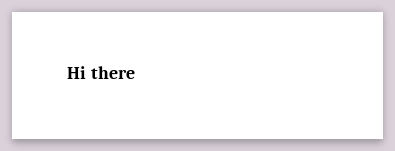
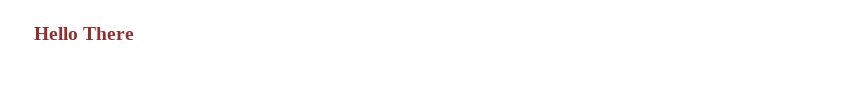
- Hi there
+ Hello There

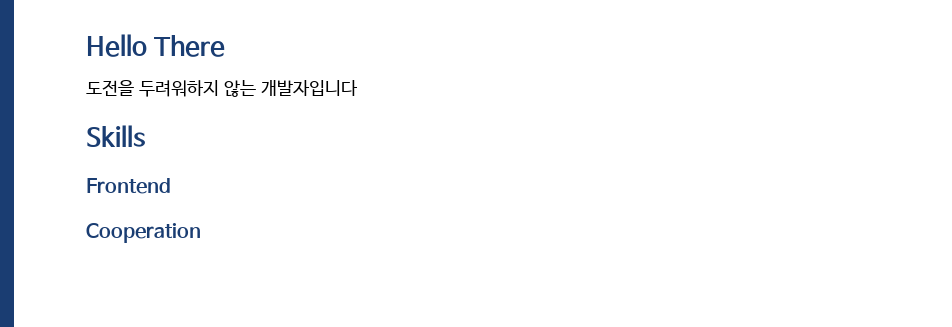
+ 도전을 두려워하지 않는 개발자입니다
+ Skills
+ Frontend
+ Cooperation

